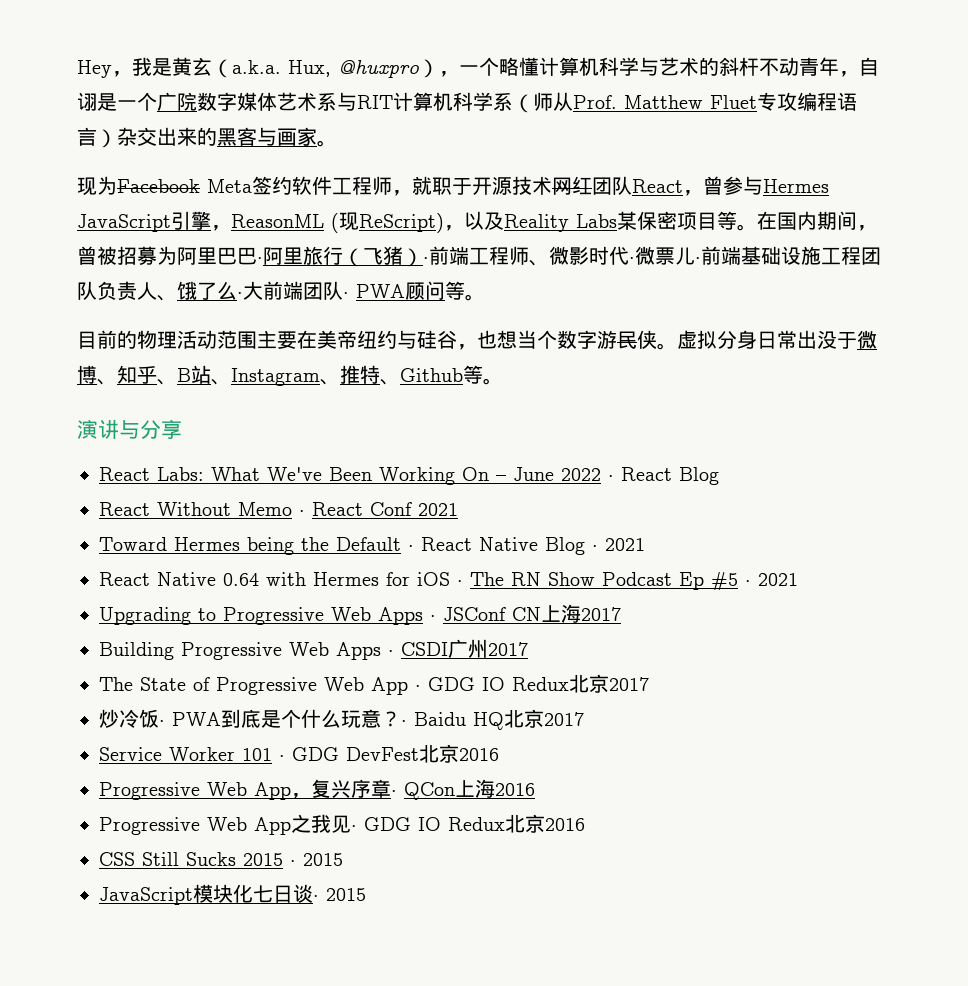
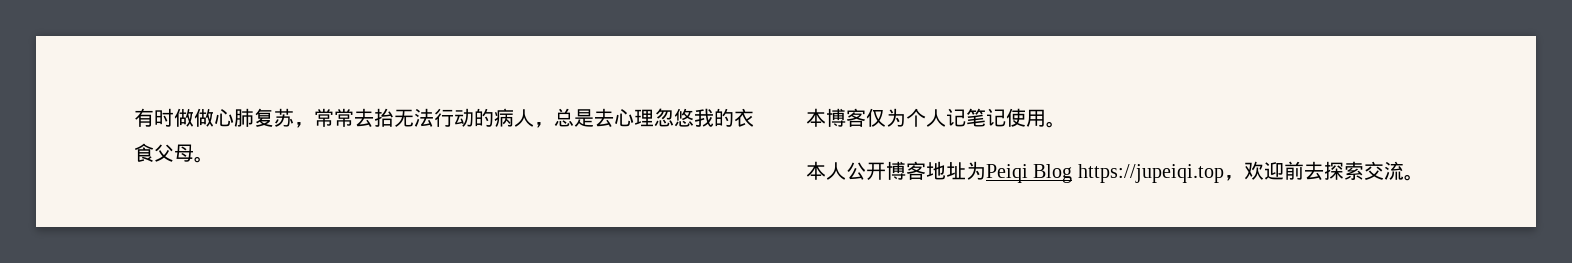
- Hey，我是黄玄（a.k.a. Hux, @huxpro），一个略懂计算机科学与艺术的斜杆不动青年，自诩是一个广院数字媒体艺术系与RIT计算机科学系（师从Prof. Matthew Fluet专攻编程语言）杂交出来的黑客与画家。
- 现为Facebook Meta签约软件工程师，就职于开源技术网红团队React，曾参与Hermes JavaScript引擎，ReasonML (现ReScript)，以及Reality Labs某保密项目等。在国内期间，曾被招募为阿里巴巴·阿里旅行（飞猪）·前端工程师、微影时代·微票儿·前端基础设施工程团队负责人、饿了么·大前端团队· PWA顾问等。
- 目前的物理活动范围主要在美帝纽约与硅谷，也想当个数字游民侠。虚拟分身日常出没于微博、知乎、B站、Instagram、推特、Github等。
- 演讲与分享
- React Labs: What We've Been Working On – June 2022 · React Blog
- React Without Memo · React Conf 2021
- Toward Hermes being the Default · React Native Blog · 2021
- React Native 0.64 with Hermes for iOS · The RN Show Podcast Ep #5 · 2021
- Upgrading to Progressive Web Apps · JSConf CN上海2017
- Building Progressive Web Apps · CSDI广州2017
- The State of Progressive Web App · GDG IO Redux北京2017
- 炒冷饭· PWA到底是个什么玩意？· Baidu HQ北京2017
- Service Worker 101 · GDG DevFest北京2016
- Progressive Web App，复兴序章· QCon上海2016
- Progressive Web App之我见· GDG IO Redux北京2016
- CSS Still Sucks 2015 · 2015
- JavaScript模块化七日谈· 2015
+ 有时做做心肺复苏，常常去抬无法行动的病人，总是去心理忽悠我的衣食父母。
+ 本博客仅为个人记笔记使用。
+ 本人公开博客地址为Peiqi Blog https://jupeiqi.top，欢迎前去探索交流。

